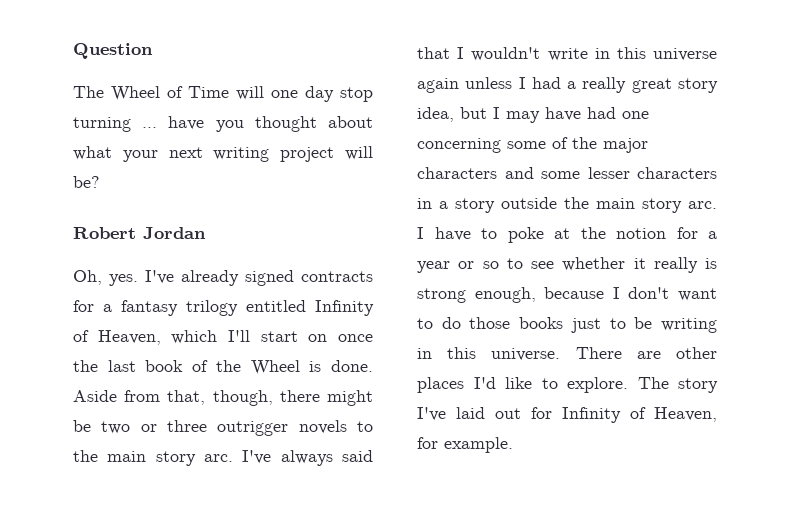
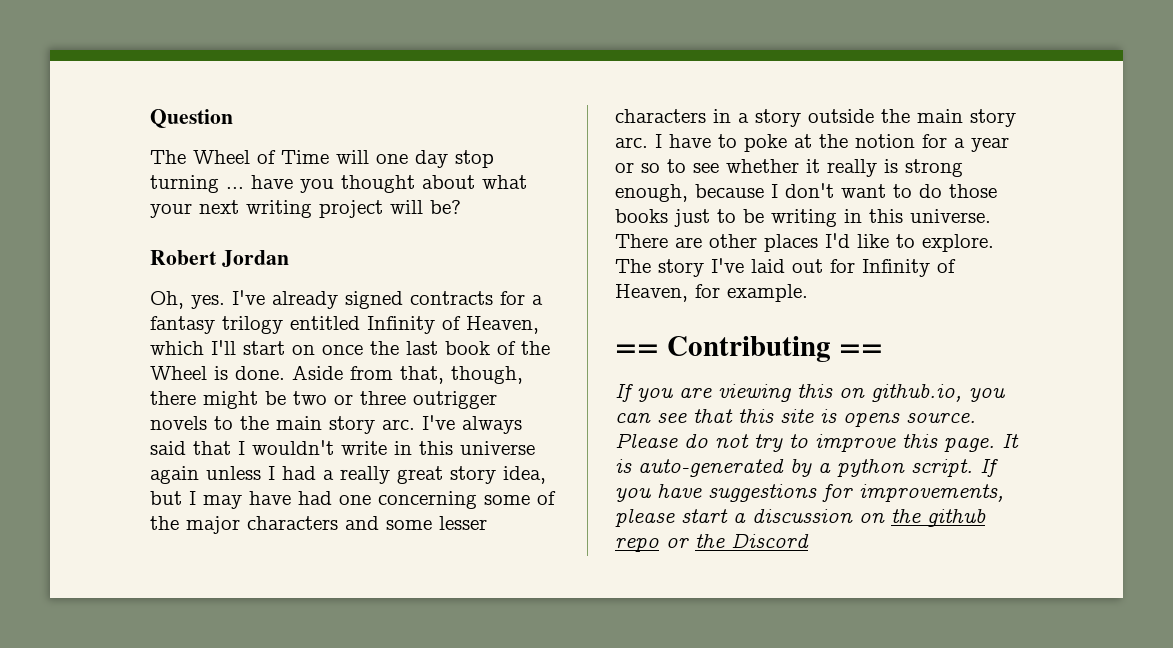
+ == Contributing ==
+ If you are viewing this on github.io, you can see that this site is opens source. Please do not try to improve this page. It is auto-generated by a python script. If you have suggestions for improvements, please start a discussion on the github repo or the Discord

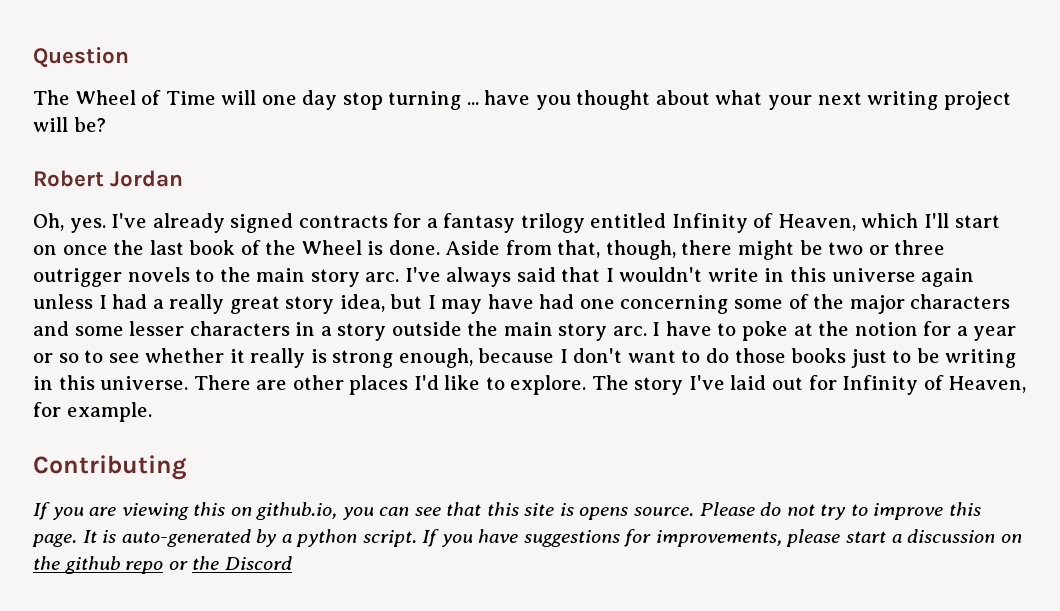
- == Contributing ==
+ Contributing

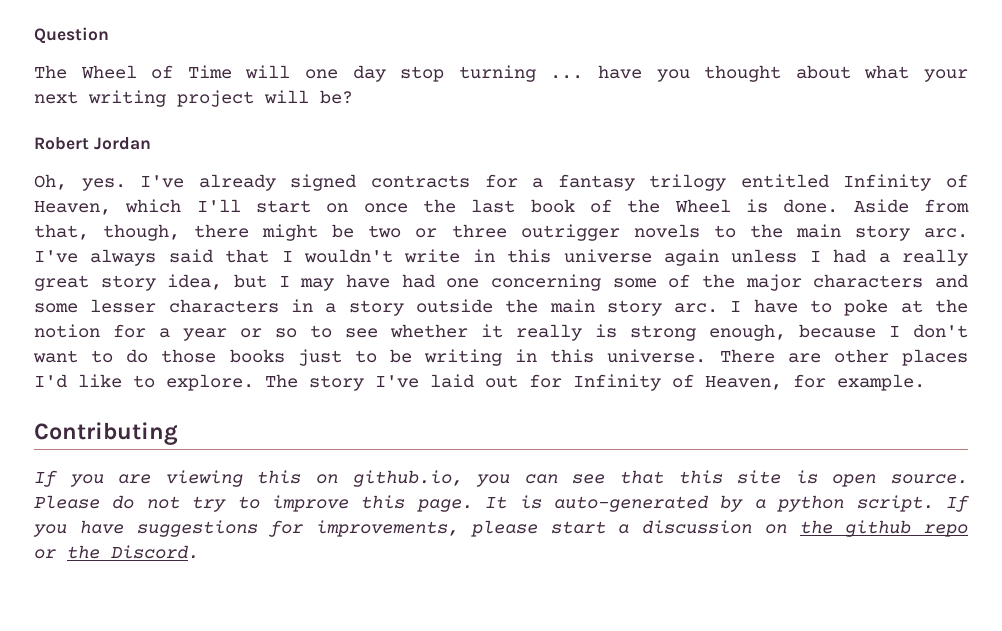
- If you are viewing this on github.io, you can see that this site is opens source.
+ If you are viewing this on github.io, you can see that this site is open source.
- If you have suggestions for improvements, please start a discussion on the github repo or the Discord
+ If you have suggestions for improvements, please start a discussion on the github repo or the Discord.

